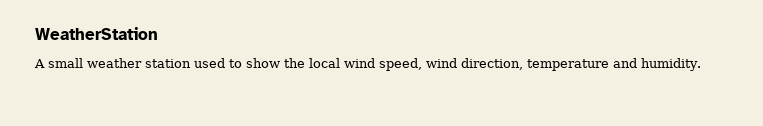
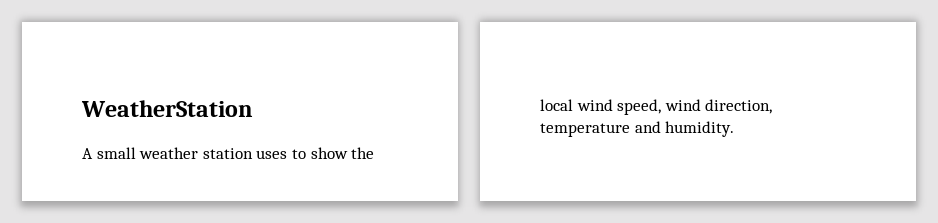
- A small weather station used to show the local wind speed, wind direction, temperature and humidity.
+ A small weather station uses to show the local wind speed, wind direction, temperature and humidity.

